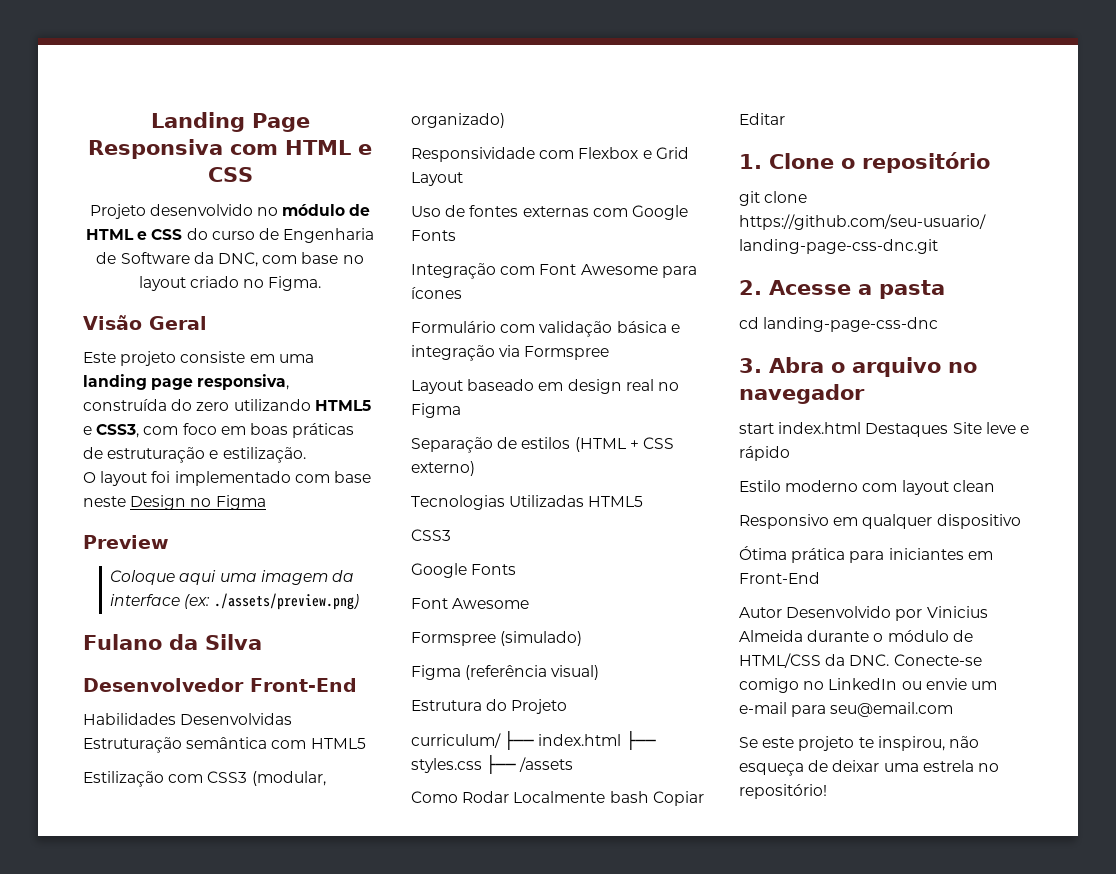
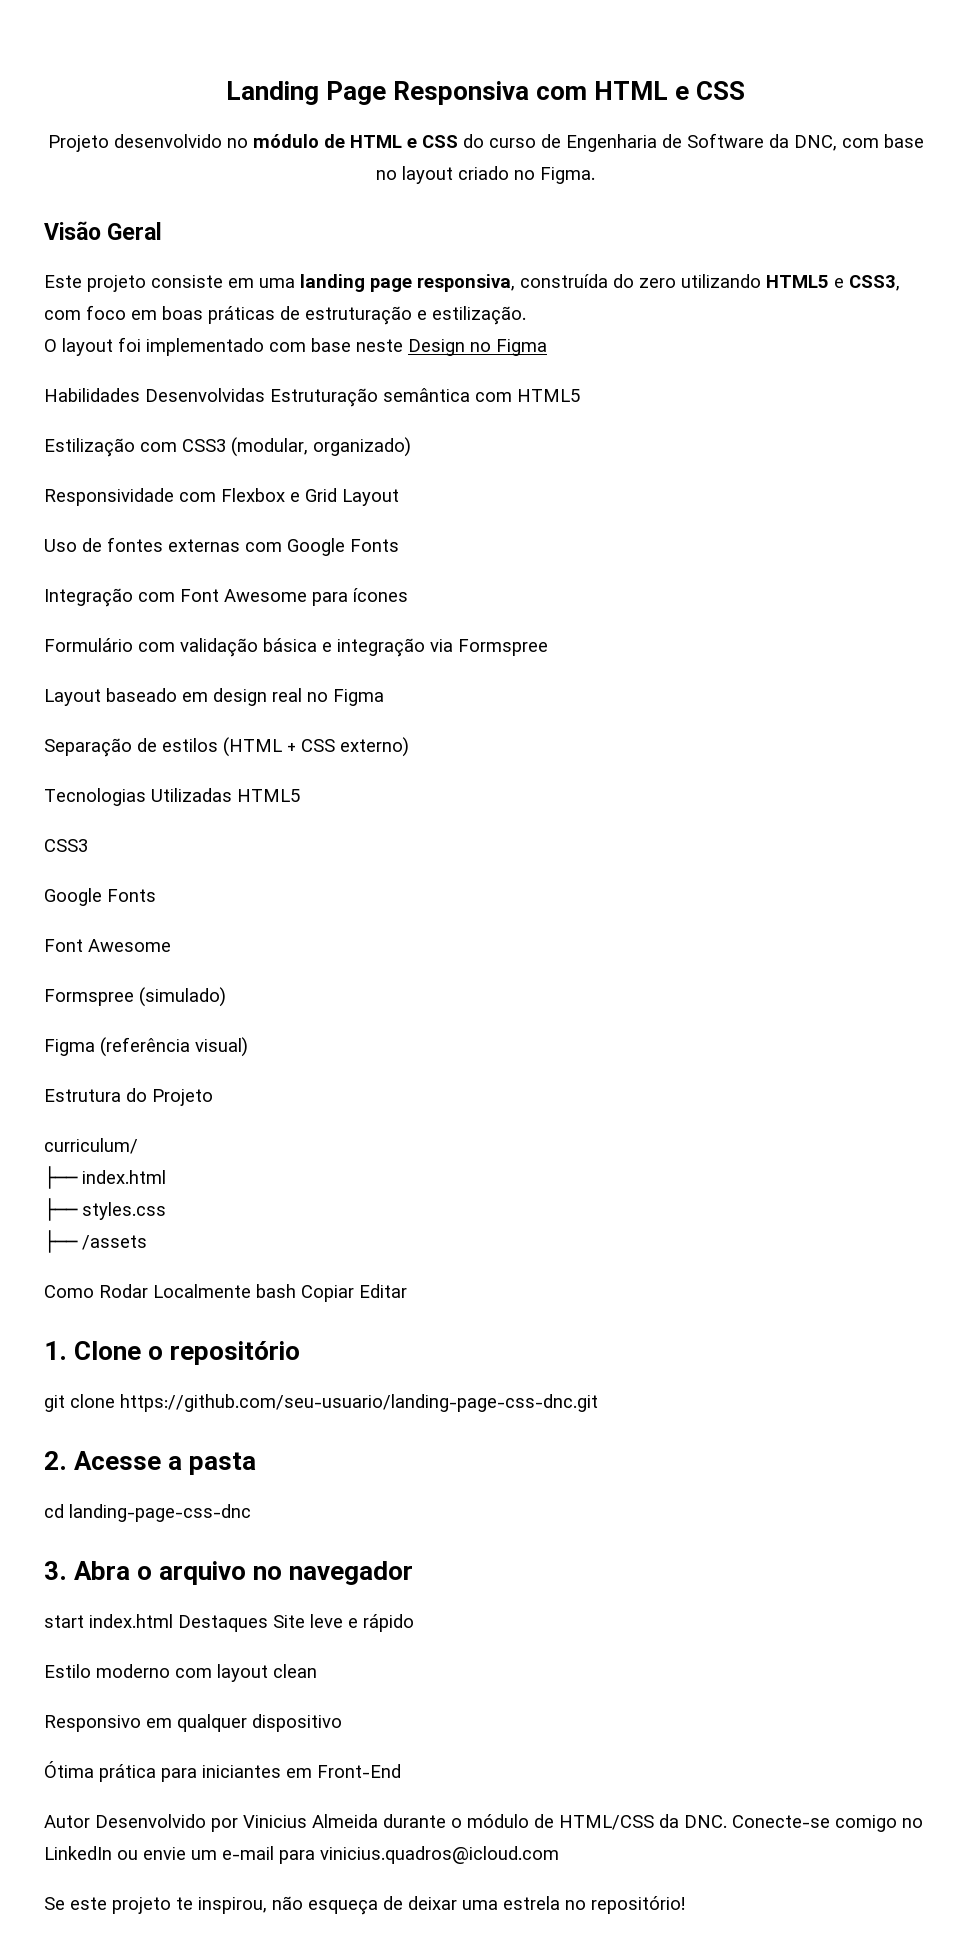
- Preview
- Coloque aqui uma imagem da interface (ex: ./assets/preview.png)
- Fulano da Silva
- Desenvolvedor Front-End
- curriculum/ ├── index.html ├── styles.css ├── /assets
+ curriculum/
+ ├── index.html
+ ├── styles.css
+ ├── /assets
- Autor Desenvolvido por Vinicius Almeida durante o módulo de HTML/CSS da DNC. Conecte-se comigo no LinkedIn ou envie um e-mail para seu@email.com
+ Autor Desenvolvido por Vinicius Almeida durante o módulo de HTML/CSS da DNC. Conecte-se comigo no LinkedIn ou envie um e-mail para vinicius.quadros@icloud.com

